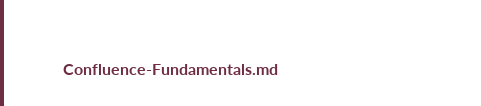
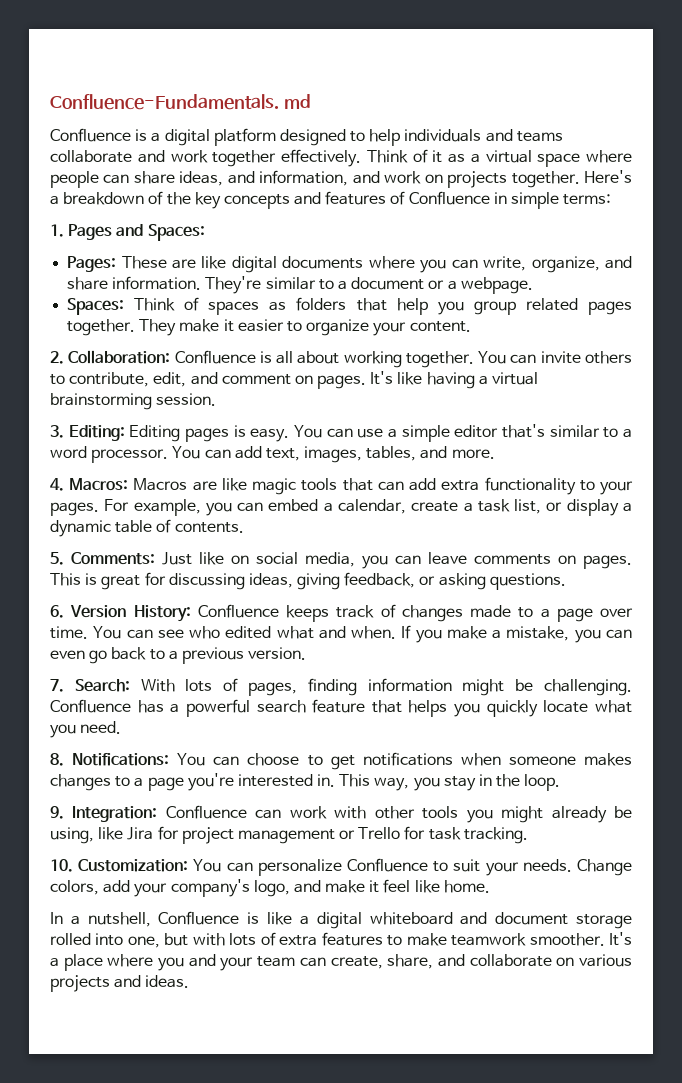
- Confluence-Fundamentals.md
+ Confluence-Fundamentals. md
+ Confluence is a digital platform designed to help individuals and teams collaborate and work together effectively. Think of it as a virtual space where people can share ideas, and information, and work on projects together. Here's a breakdown of the key concepts and features of Confluence in simple terms:
+ 1. Pages and Spaces:
+ Pages: These are like digital documents where you can write, organize, and share information. They're similar to a document or a webpage.
+ Spaces: Think of spaces as folders that help you group related pages together. They make it easier to organize your content.
+ 2. Collaboration: Confluence is all about working together. You can invite others to contribute, edit, and comment on pages. It's like having a virtual brainstorming session.
+ 3. Editing: Editing pages is easy. You can use a simple editor that's similar to a word processor. You can add text, images, tables, and more.
+ 4. Macros: Macros are like magic tools that can add extra functionality to your pages. For example, you can embed a calendar, create a task list, or display a dynamic table of contents.
+ 5. Comments: Just like on social media, you can leave comments on pages. This is great for discussing ideas, giving feedback, or asking questions.
+ 6. Version History: Confluence keeps track of changes made to a page over time. You can see who edited what and when. If you make a mistake, you can even go back to a previous version.
+ 7. Search: With lots of pages, finding information might be challenging. Confluence has a powerful search feature that helps you quickly locate what you need.
+ 8. Notifications: You can choose to get notifications when someone makes changes to a page you're interested in. This way, you stay in the loop.
+ 9. Integration: Confluence can work with other tools you might already be using, like Jira for project management or Trello for task tracking.
+ 10. Customization: You can personalize Confluence to suit your needs. Change colors, add your company's logo, and make it feel like home.
+ In a nutshell, Confluence is like a digital whiteboard and document storage rolled into one, but with lots of extra features to make teamwork smoother. It's a place where you and your team can create, share, and collaborate on various projects and ideas.

